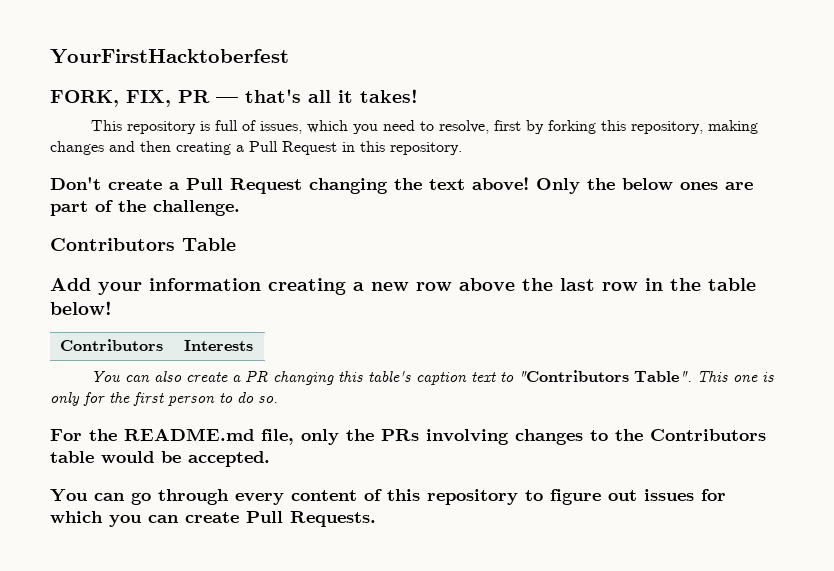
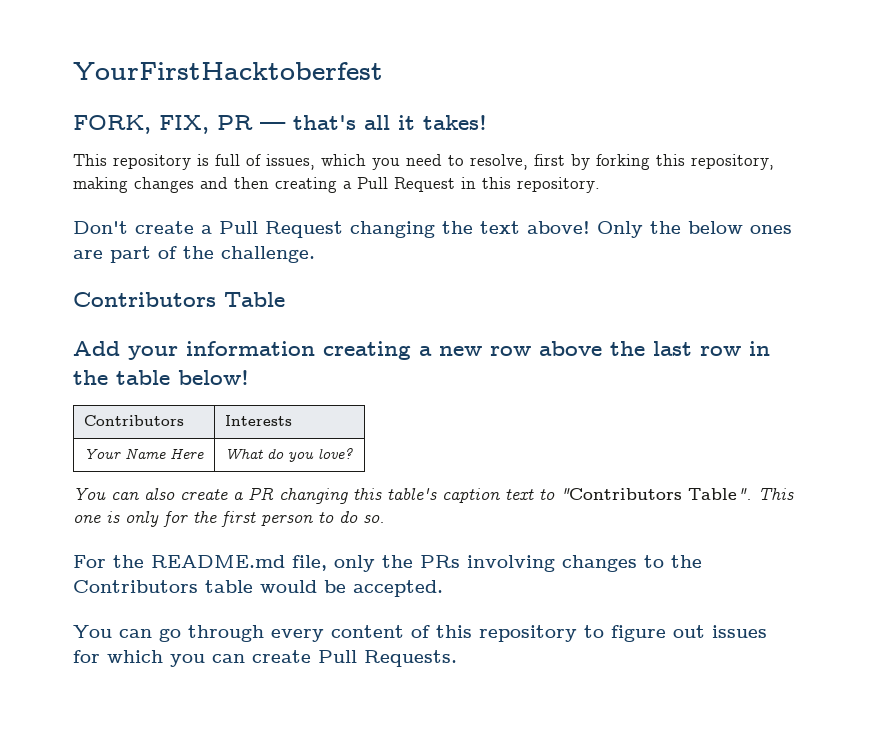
+ Your Name Here | What do you love?

